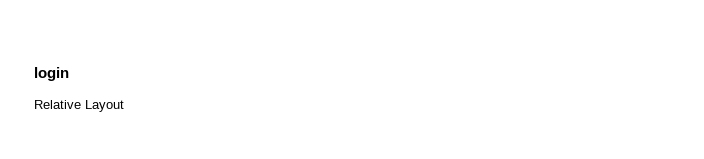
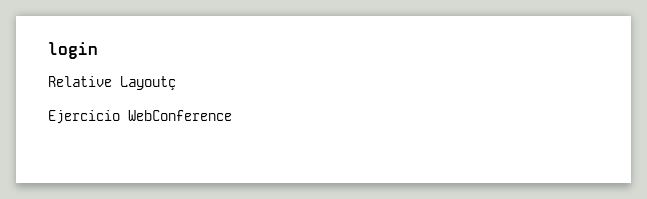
- Relative Layout
+ Relative Layoutç
+ Ejercicio WebConference

